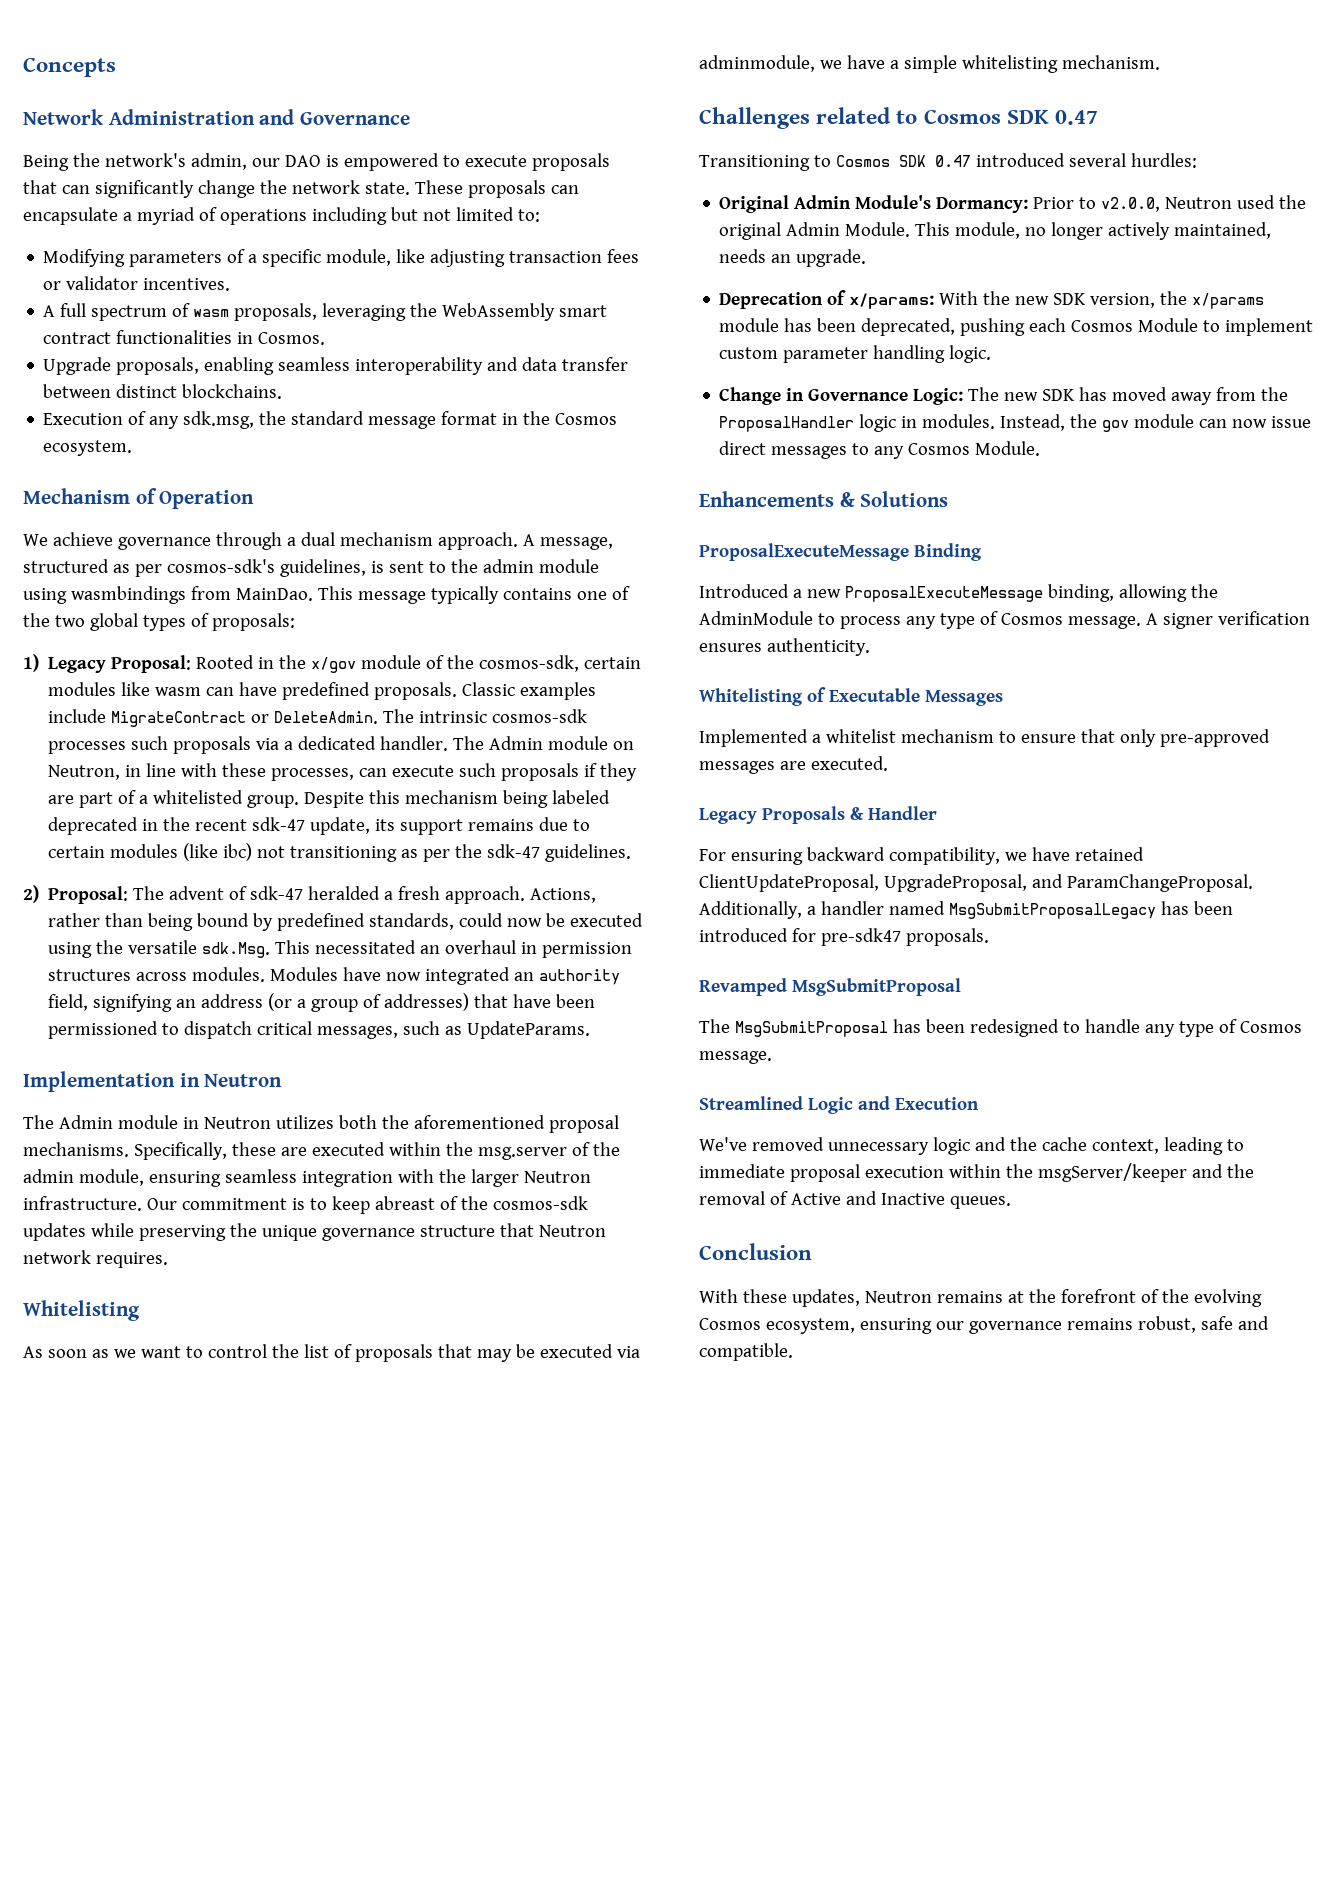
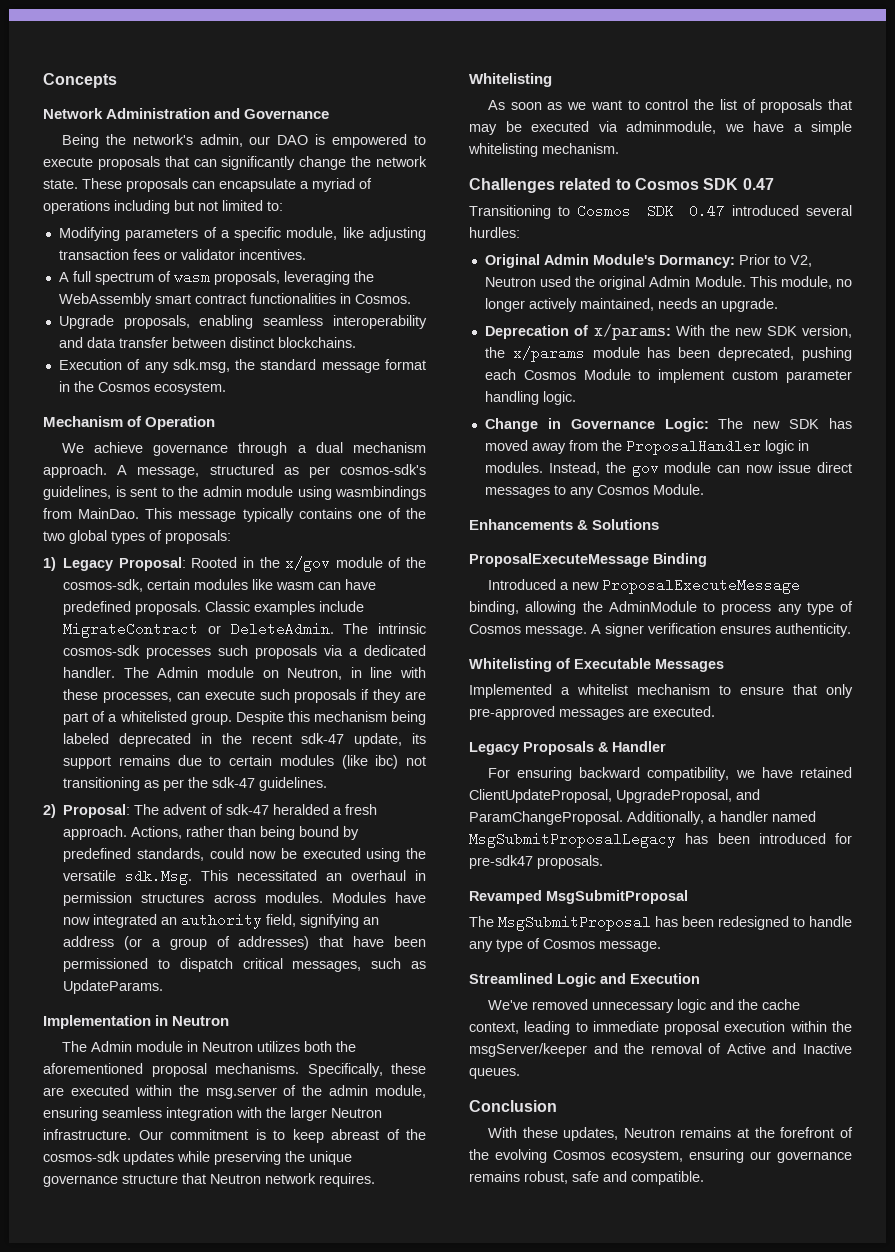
- Original Admin Module's Dormancy: Prior to v2.0.0, Neutron used the original Admin Module.
+ Original Admin Module's Dormancy: Prior to V2, Neutron used the original Admin Module.

